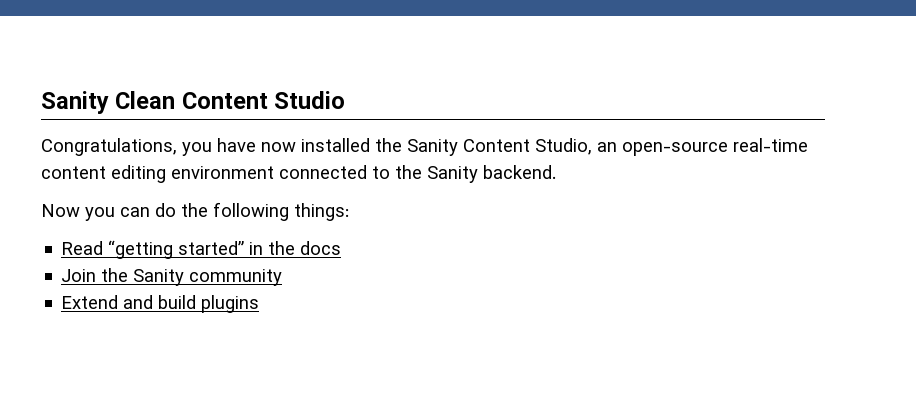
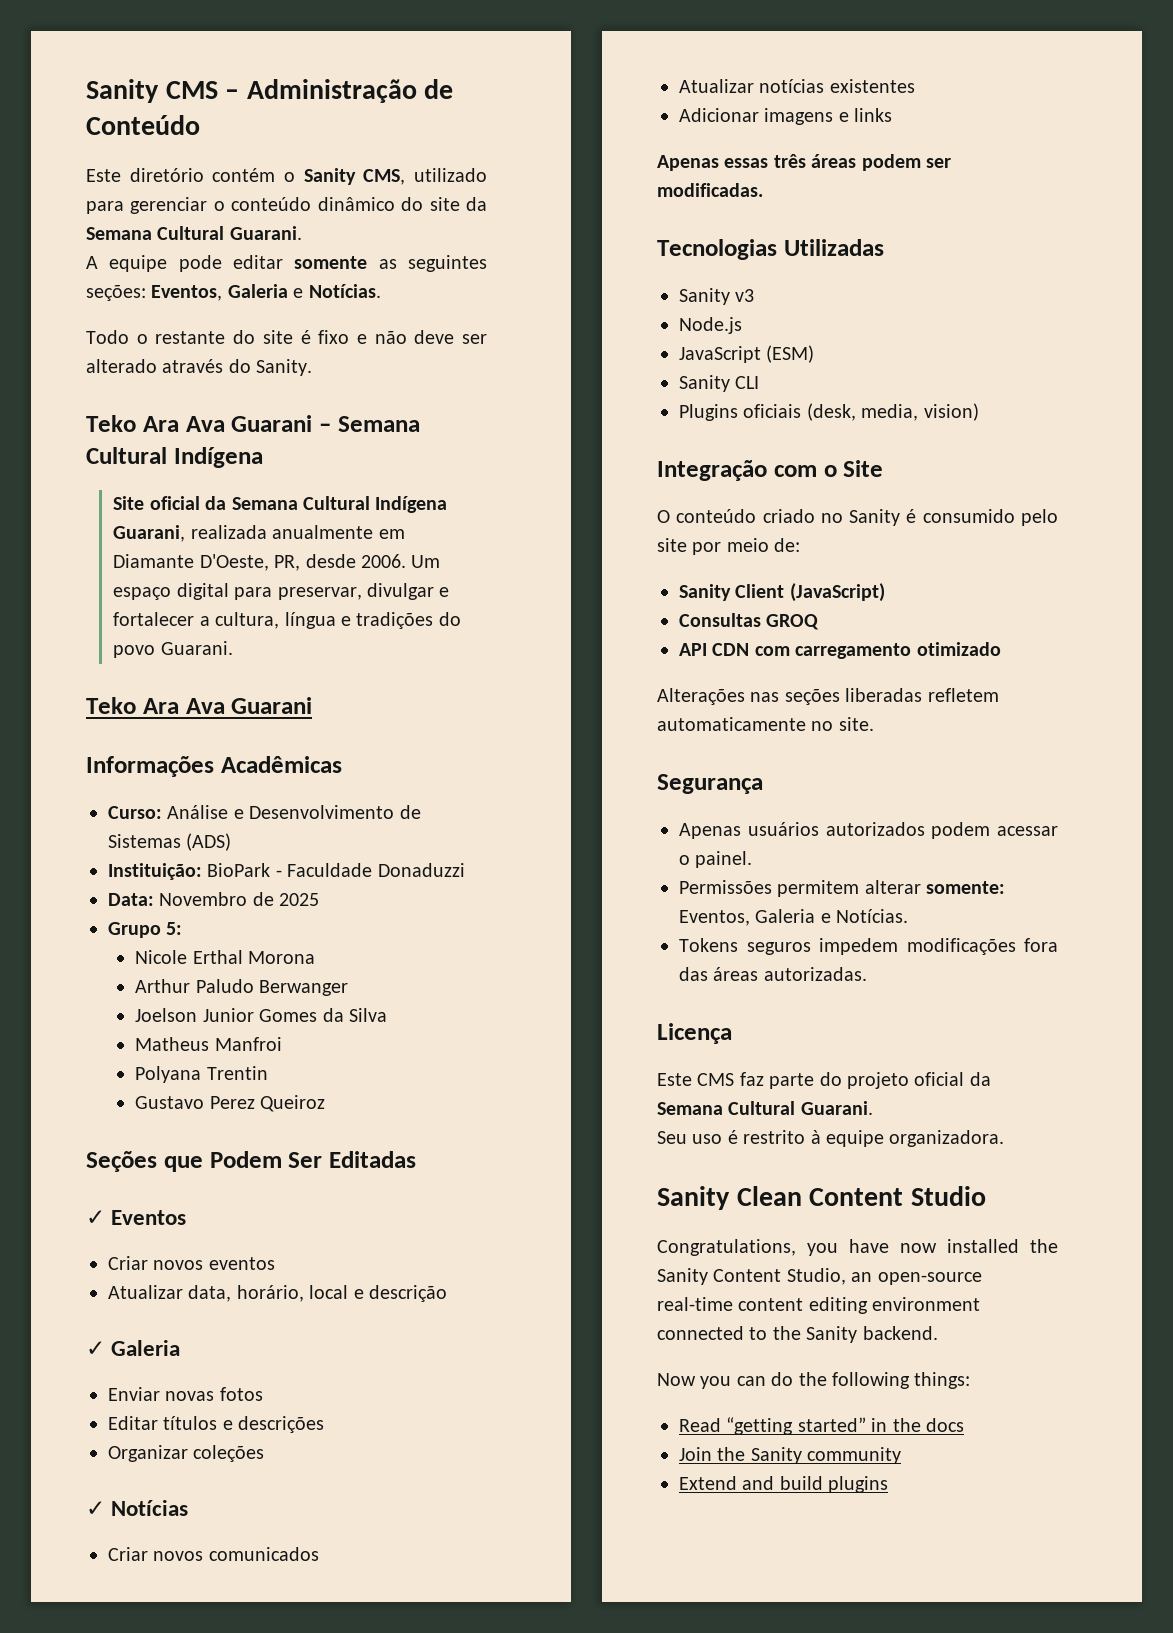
+ Sanity CMS – Administração de Conteúdo
+ Este diretório contém o Sanity CMS, utilizado para gerenciar o conteúdo dinâmico do site da Semana Cultural Guarani.
+ A equipe pode editar somente as seguintes seções: Eventos, Galeria e Notícias.
+ Todo o restante do site é fixo e não deve ser alterado através do Sanity.
+ Teko Ara Ava Guarani – Semana Cultural Indígena
+ Site oficial da Semana Cultural Indígena Guarani, realizada anualmente em Diamante D'Oeste, PR, desde 2006. Um espaço digital para preservar, divulgar e fortalecer a cultura, língua e tradições do povo Guarani.
+ Teko Ara Ava Guarani
+ Informações Acadêmicas
+ Curso: Análise e Desenvolvimento de Sistemas (ADS)
+ Instituição: BioPark - Faculdade Donaduzzi
+ Data: Novembro de 2025
+ Grupo 5:
+ Nicole Erthal Morona
+ Arthur Paludo Berwanger
+ Joelson Junior Gomes da Silva
+ Matheus Manfroi
+ Polyana Trentin
+ Gustavo Perez Queiroz
+ Seções que Podem Ser Editadas
+ ✓ Eventos
+ Criar novos eventos
+ Atualizar data, horário, local e descrição
+ ✓ Galeria
+ Enviar novas fotos
+ Editar títulos e descrições
+ Organizar coleções
+ ✓ Notícias
+ Criar novos comunicados
+ Atualizar notícias existentes
+ Adicionar imagens e links
+ Apenas essas três áreas podem ser modificadas.
+ Tecnologias Utilizadas
+ Sanity v3
+ Node.js
+ JavaScript (ESM)
+ Sanity CLI
+ Plugins oficiais (desk, media, vision)
+ Integração com o Site
+ O conteúdo criado no Sanity é consumido pelo site por meio de:
+ Sanity Client (JavaScript)
+ Consultas GROQ
+ API CDN com carregamento otimizado
+ Alterações nas seções liberadas refletem automaticamente no site.
+ Segurança
+ Apenas usuários autorizados podem acessar o painel.
+ Permissões permitem alterar somente: Eventos, Galeria e Notícias.
+ Tokens seguros impedem modificações fora das áreas autorizadas.
+ Licença
+ Este CMS faz parte do projeto oficial da Semana Cultural Guarani.
+ Seu uso é restrito à equipe organizadora.

